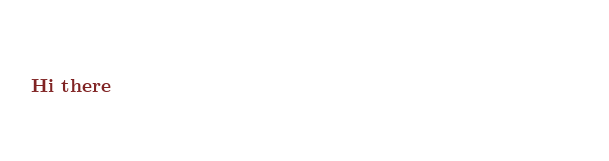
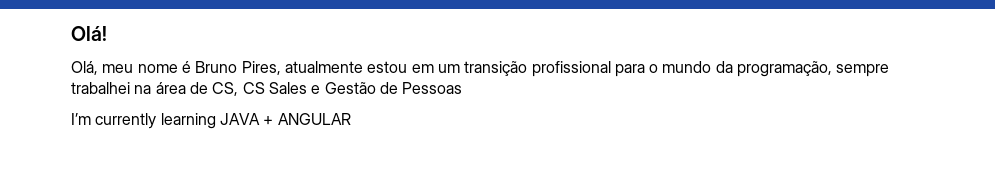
- Hi there
+ Olá!
+ Olá, meu nome é Bruno Pires, atualmente estou em um transição profissional para o mundo da programação, sempre trabalhei na área de CS, CS Sales e Gestão de Pessoas
+ I’m currently learning JAVA + ANGULAR

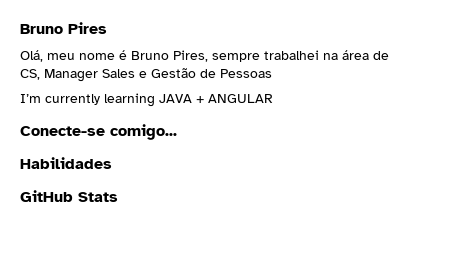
- Olá!
+ Bruno Pires
- Olá, meu nome é Bruno Pires, atualmente estou em um transição profissional para o mundo da programação, sempre trabalhei na área de CS, CS Sales e Gestão de Pessoas
+ Olá, meu nome é Bruno Pires, sempre trabalhei na área de CS, Manager Sales e Gestão de Pessoas
+ Conecte-se comigo...
+ Habilidades
+ GitHub Stats

